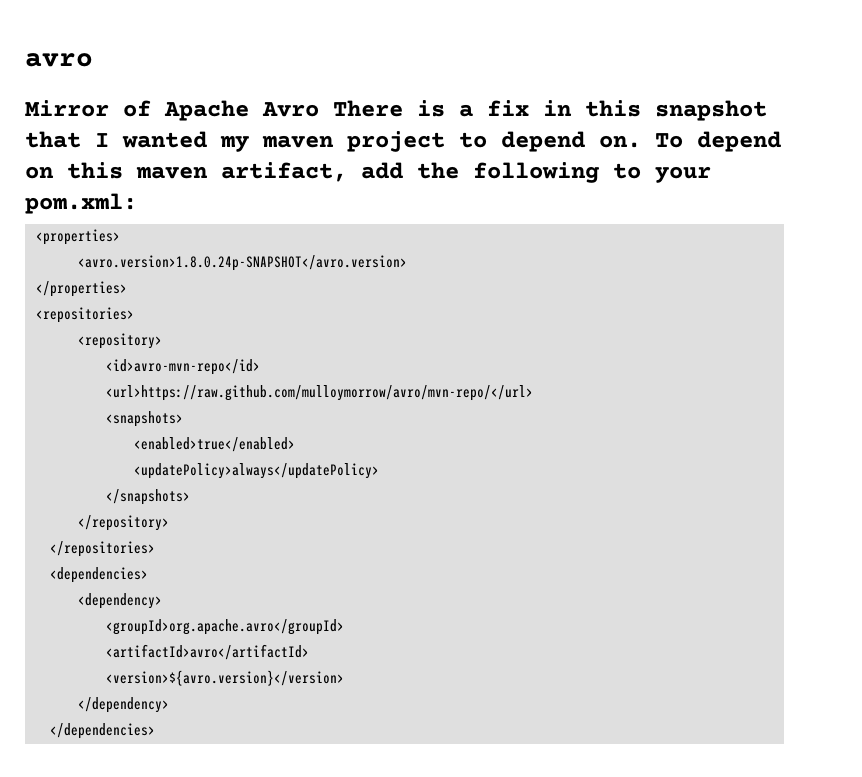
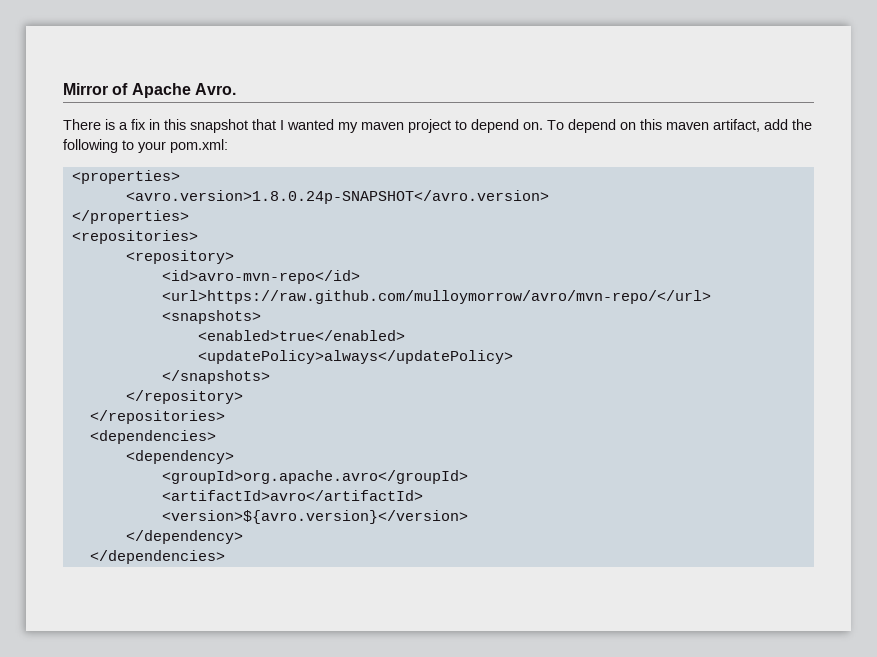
- avro
- Mirror of Apache Avro There is a fix in this snapshot that I wanted my maven project to depend on.
+ Mirror of Apache Avro.
+ There is a fix in this snapshot that I wanted my maven project to depend on.

